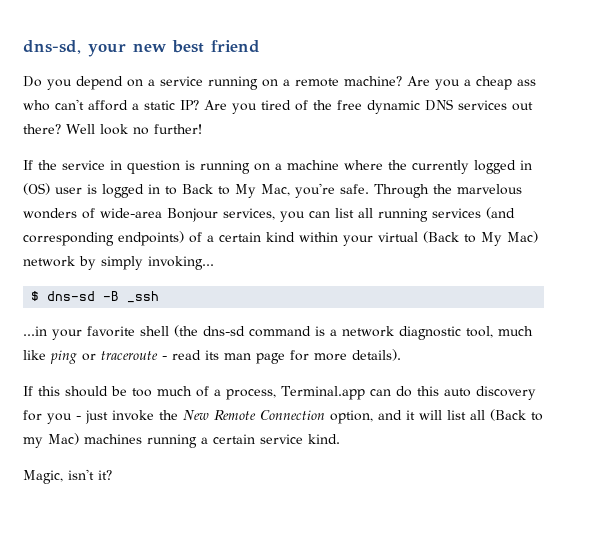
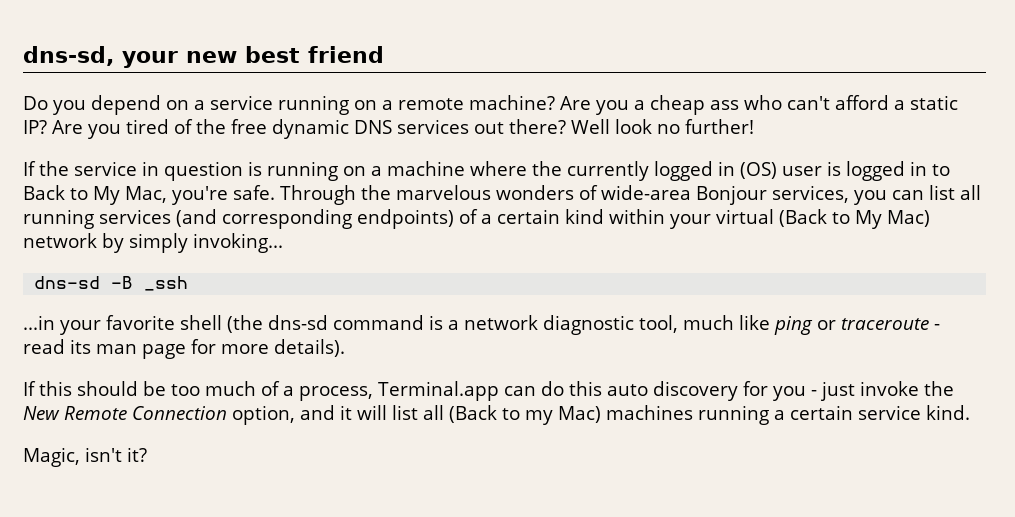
- $ dns-sd -B _ssh
+ dns-sd -B _ssh

